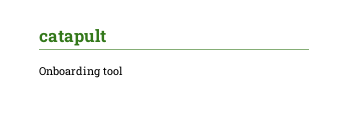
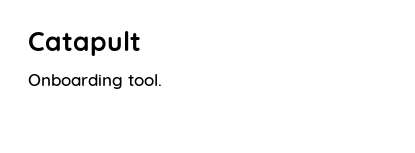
- catapult
+ Catapult
- Onboarding tool
+ Onboarding tool.

